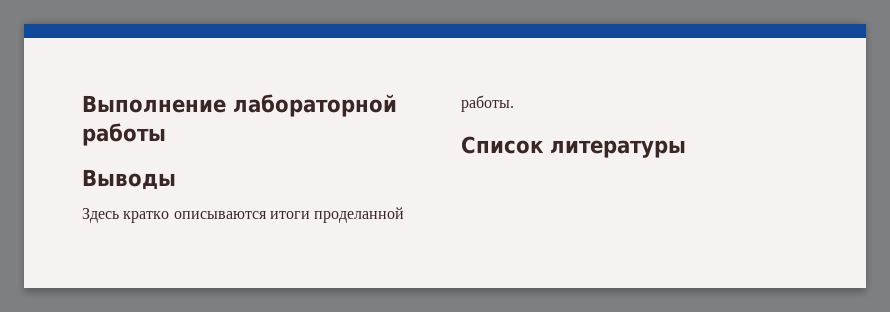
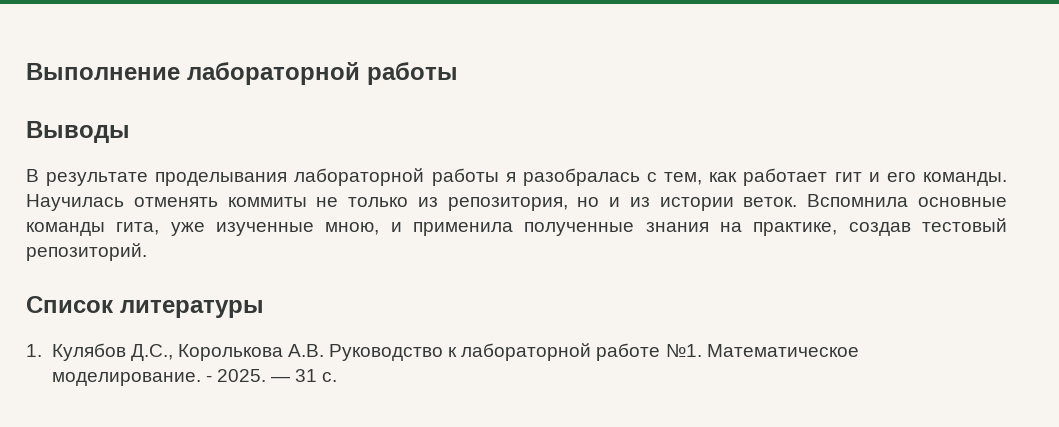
- Здесь кратко описываются итоги проделанной работы.
+ В результате проделывания лабораторной работы я разобралась с тем, как работает гит и его команды. Научилась отменять коммиты не только из репозитория, но и из истории веток. Вспомнила основные команды гита, уже изученные мною, и применила полученные знания на практике, создав тестовый репозиторий.
  Список литературы
+ 1. Кулябов Д.С., Королькова А.В. Руководство к лабораторной работе №1. Математическое моделирование. - 2025. — 31 с.

